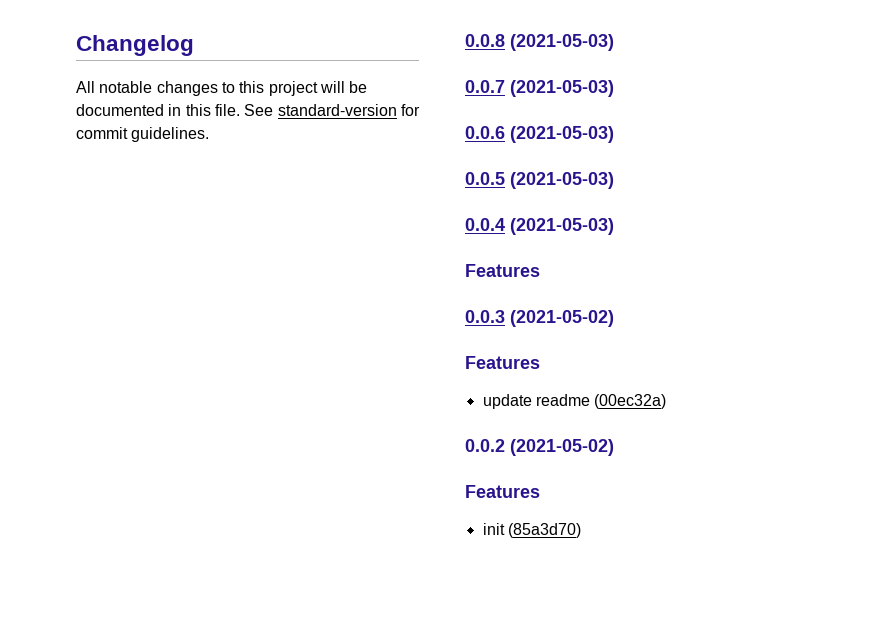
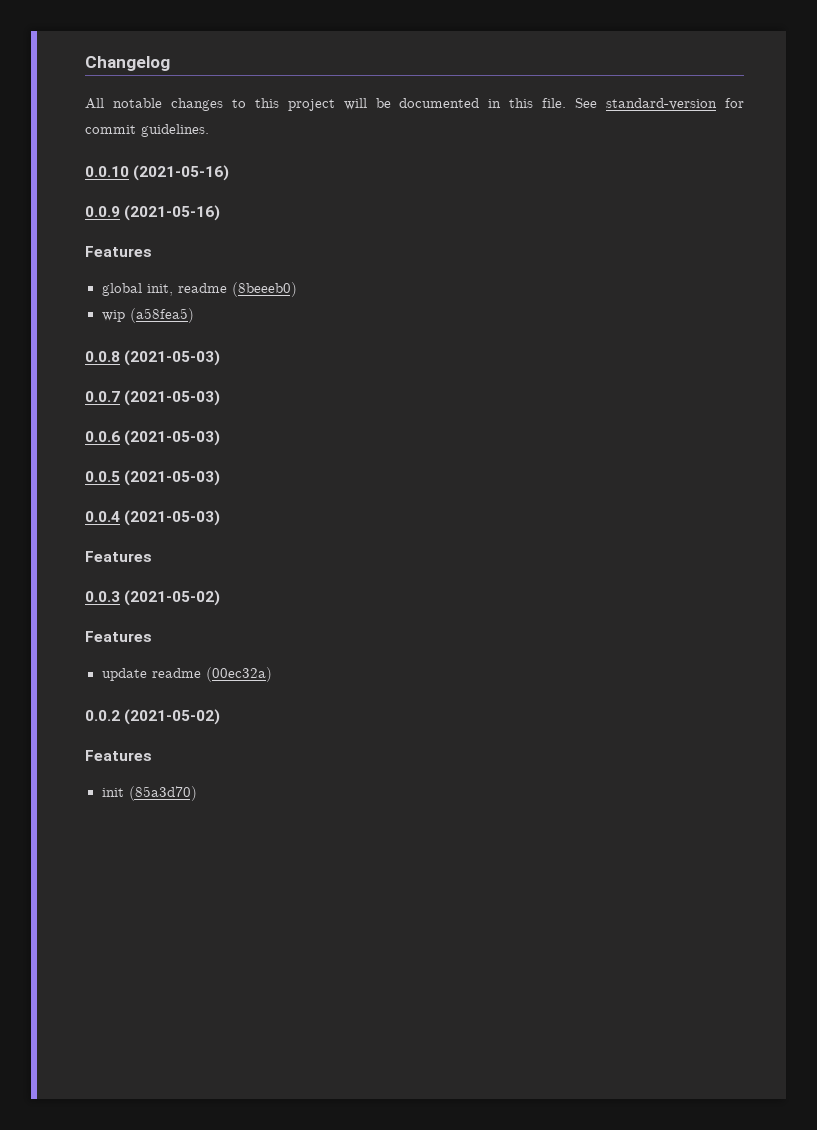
+ 0.0.10 (2021-05-16)
+ 0.0.9 (2021-05-16)
+ Features
+ global init, readme (8beeeb0)
+ wip (a58fea5)

